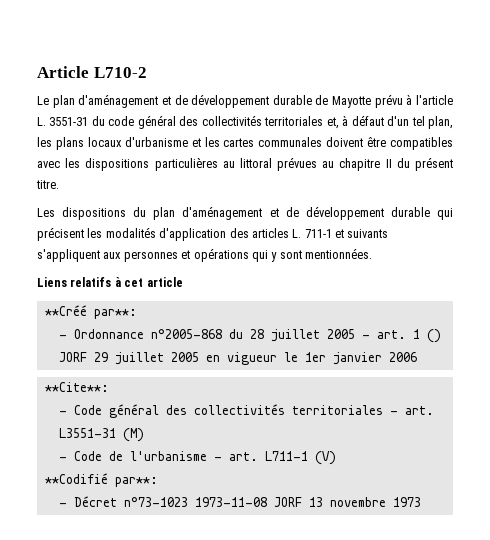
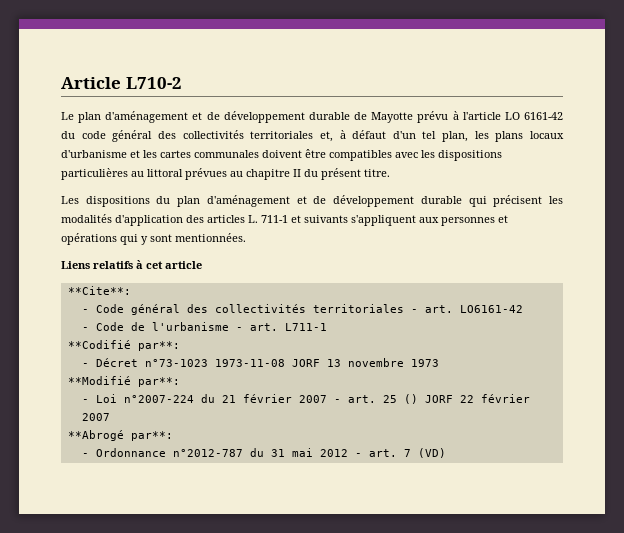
- Le plan d'aménagement et de développement durable de Mayotte prévu à l'article L. 3551-31 du code général des collectivités territoriales et, à défaut d'un tel plan, les plans locaux d'urbanisme et les cartes communales doivent être compatibles avec les dispositions particulières au littoral prévues au chapitre II du présent titre.
+ Le plan d'aménagement et de développement durable de Mayotte prévu à l'article LO 6161-42 du code général des collectivités territoriales et, à défaut d'un tel plan, les plans locaux d'urbanisme et les cartes communales doivent être compatibles avec les dispositions particulières au littoral prévues au chapitre II du présent titre.
- **Créé par**:
- - Ordonnance n°2005-868 du 28 juillet 2005 - art. 1 () JORF 29 juillet 2005 en vigueur le 1er janvier 2006
- - Code général des collectivités territoriales - art. L3551-31 (M)
+ - Code général des collectivités territoriales - art. LO6161-42
- - Code de l'urbanisme - art. L711-1 (V)
+ - Code de l'urbanisme - art. L711-1
+ **Modifié par**:
+ - Loi n°2007-224 du 21 février 2007 - art. 25 () JORF 22 février 2007
+ **Abrogé par**:
+ - Ordonnance n°2012-787 du 31 mai 2012 - art. 7 (VD)

